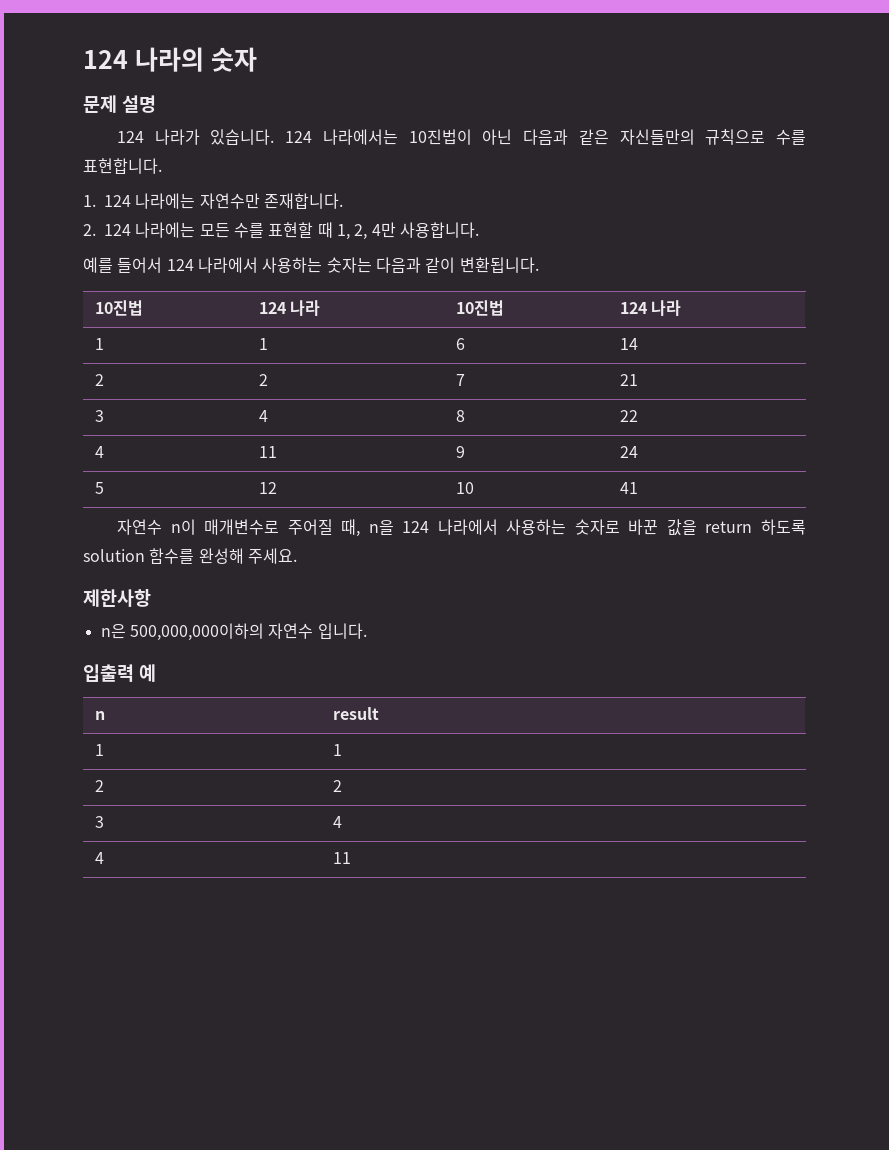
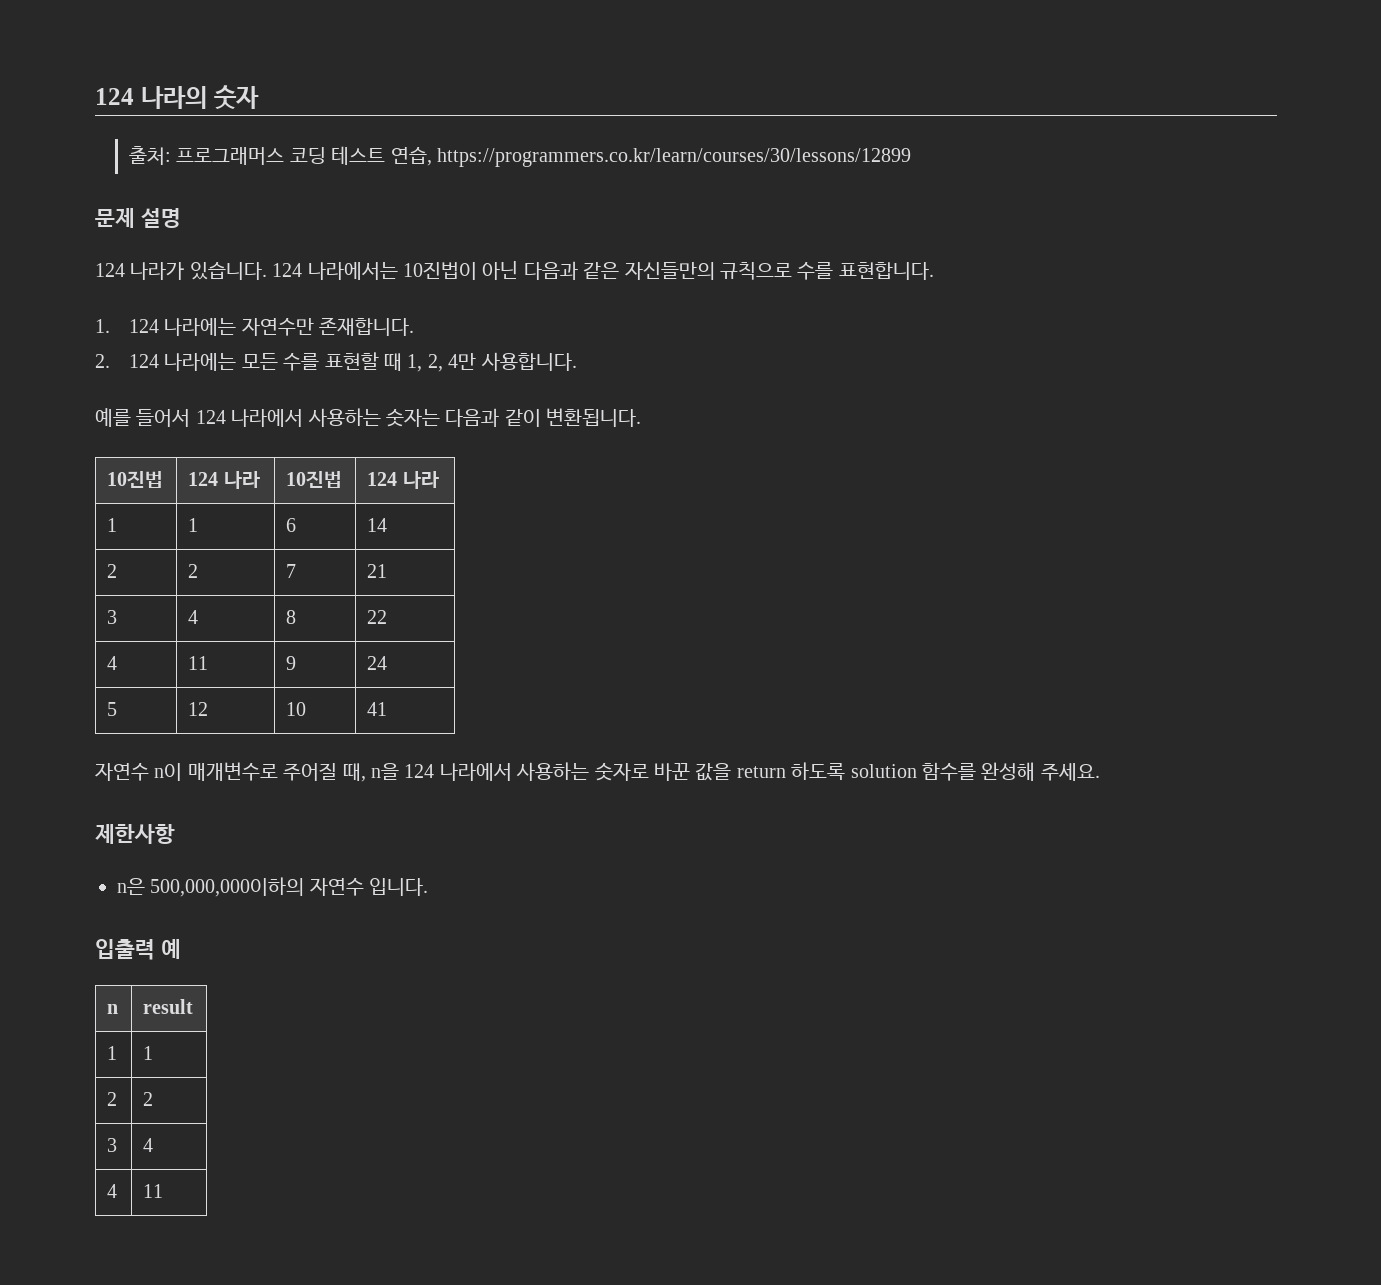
+ 출처: 프로그래머스 코딩 테스트 연습, https://programmers.co.kr/learn/courses/30/lessons/12899

